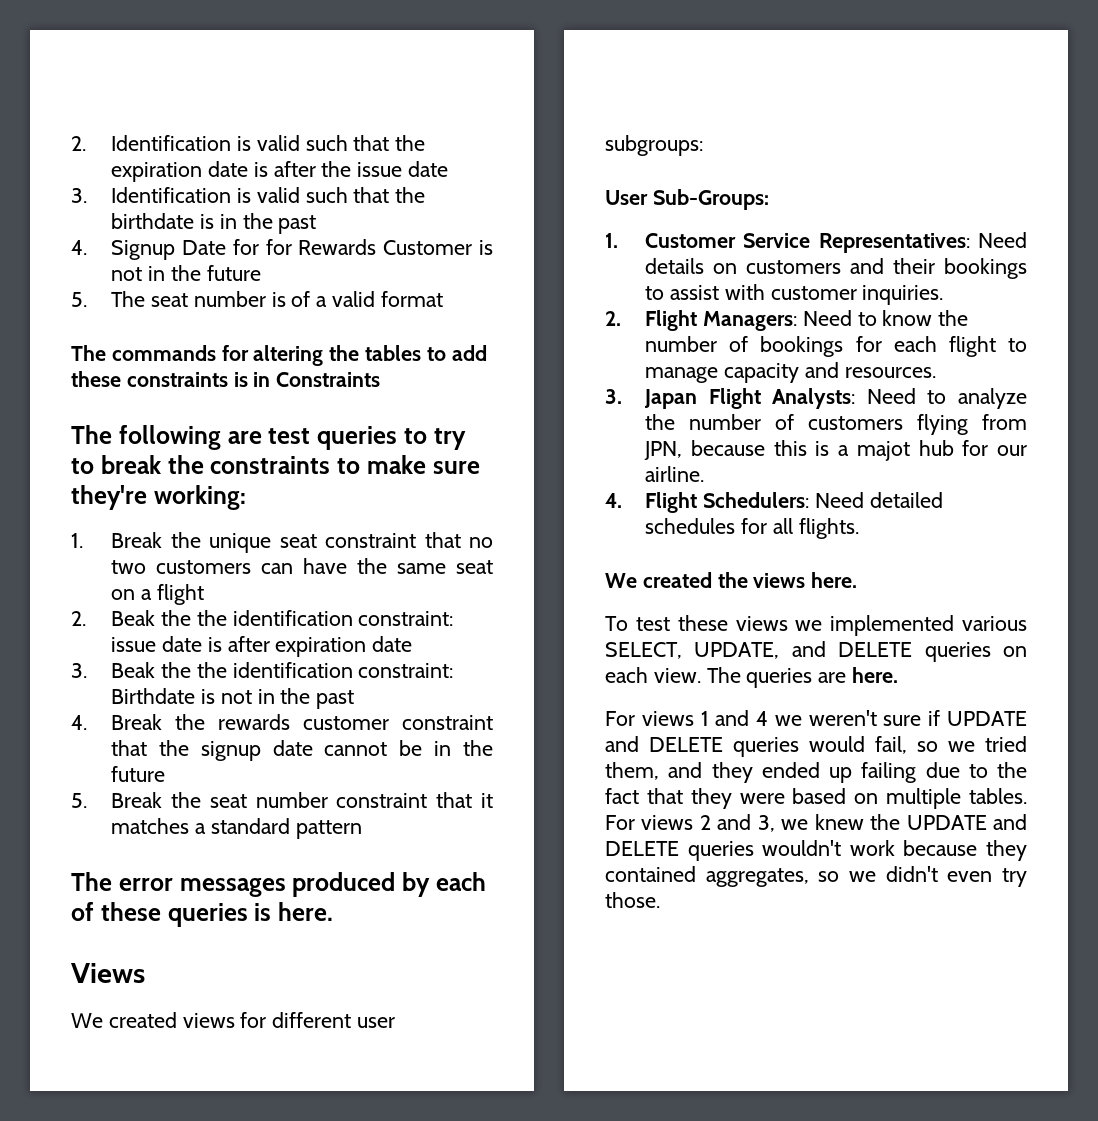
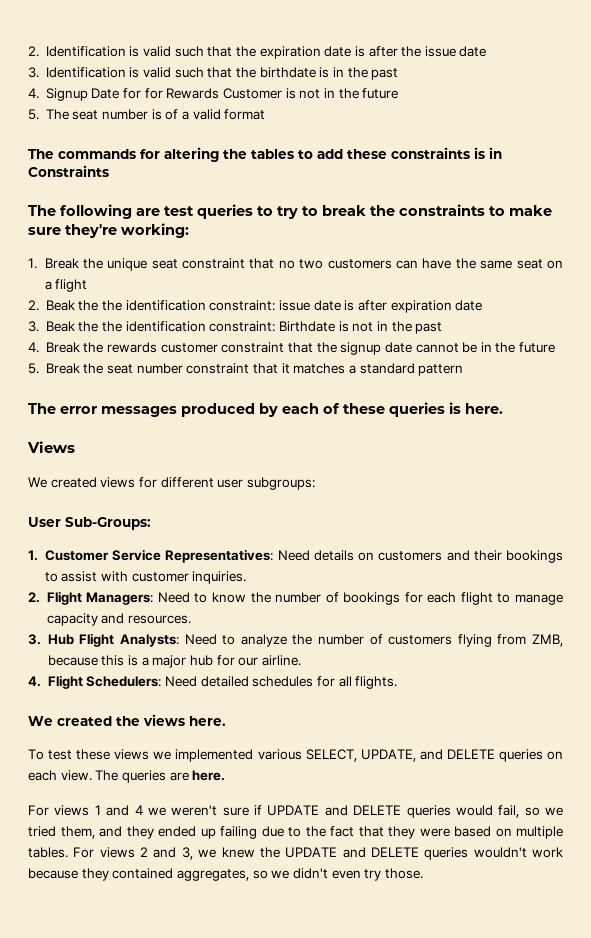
- 3. Japan Flight Analysts: Need to analyze the number of customers flying from JPN, because this is a majot hub for our airline.
+ 3. Hub Flight Analysts: Need to analyze the number of customers flying from ZMB, because this is a major hub for our airline.

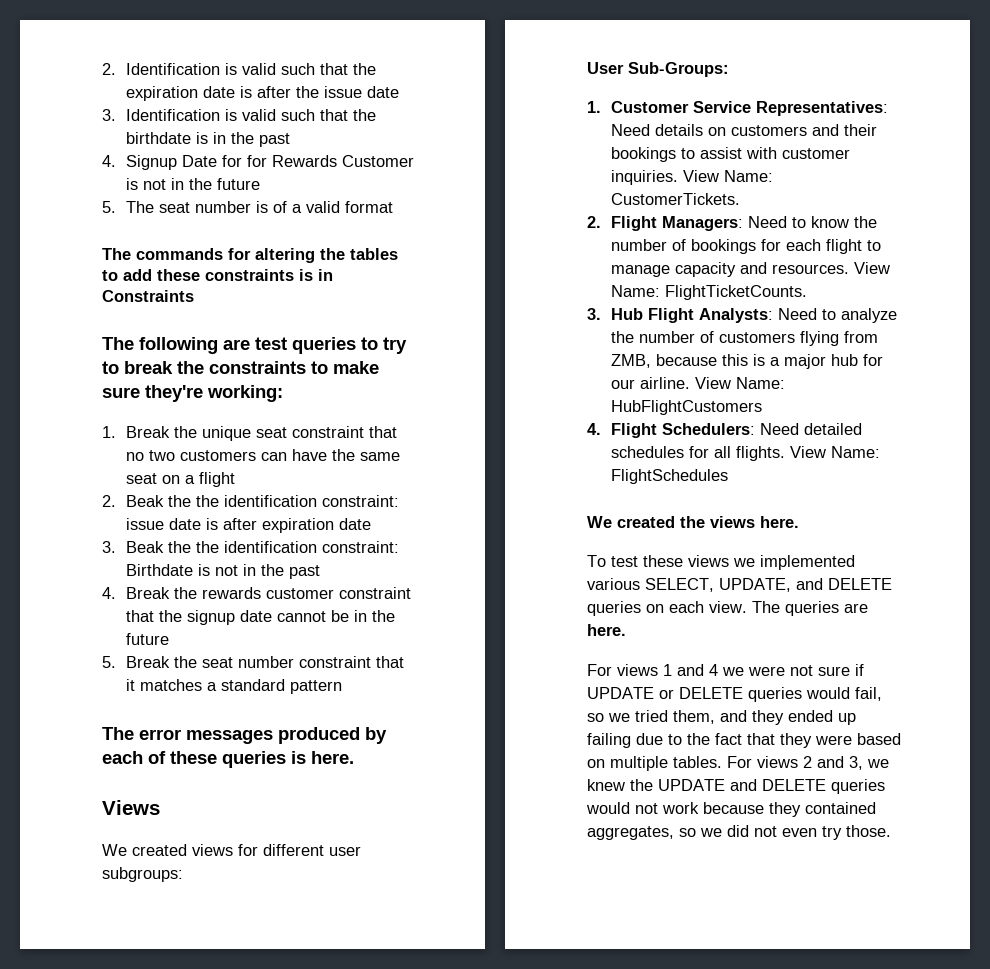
+ View Name: CustomerTickets.
+ View Name: FlightTicketCounts.
+ View Name: HubFlightCustomers
+ View Name: FlightSchedules
- For views 1 and 4 we weren't sure if UPDATE and DELETE queries would fail, so we tried them, and they ended up failing due to the fact that they were based on multiple tables.
+ For views 1 and 4 we were not sure if UPDATE or DELETE queries would fail, so we tried them, and they ended up failing due to the fact that they were based on multiple tables.
- For views 2 and 3, we knew the UPDATE and DELETE queries wouldn't work because they contained aggregates, so we didn't even try those.
+ For views 2 and 3, we knew the UPDATE and DELETE queries would not work because they contained aggregates, so we did not even try those.

